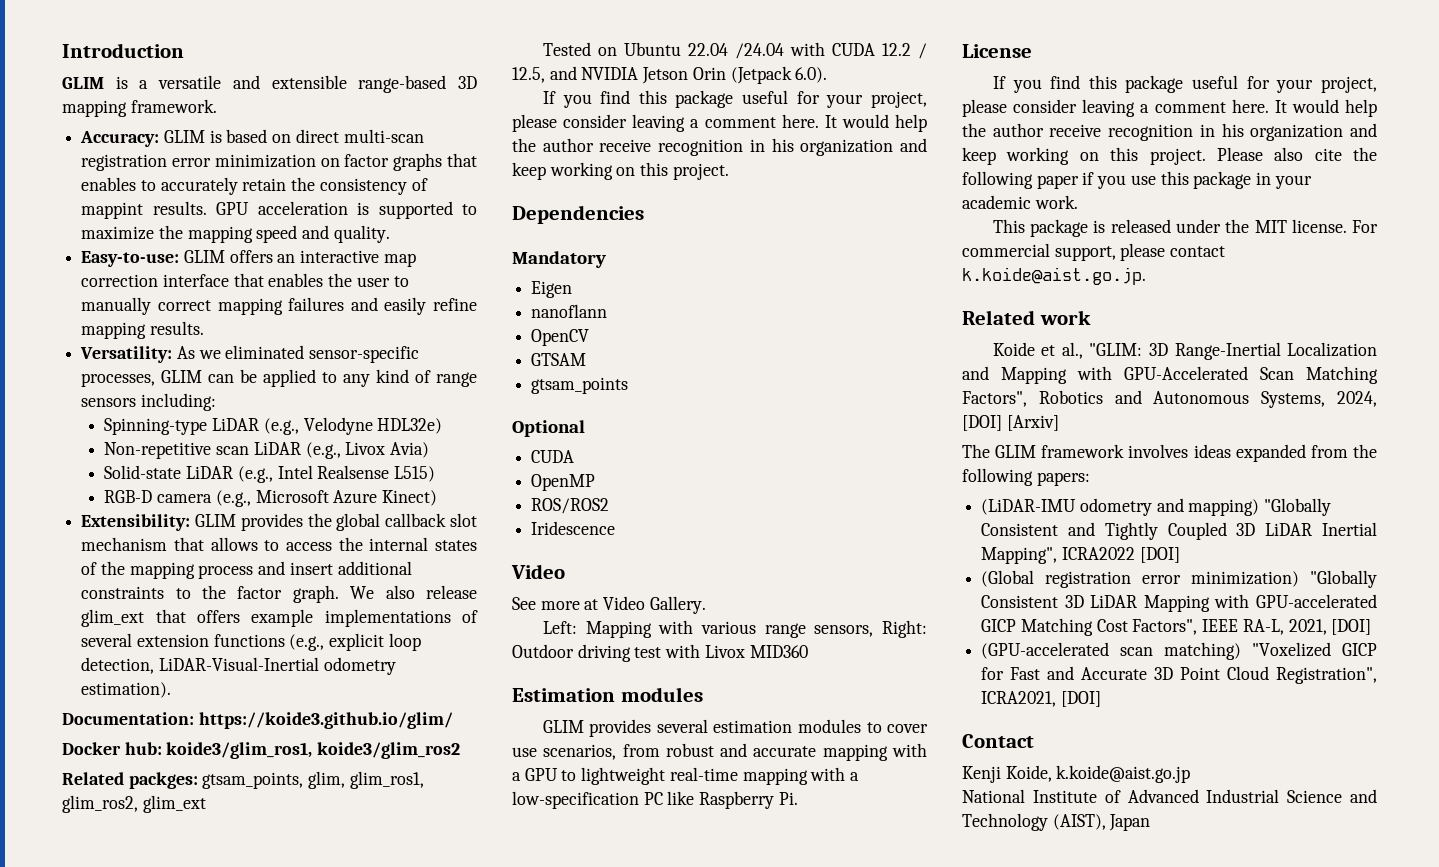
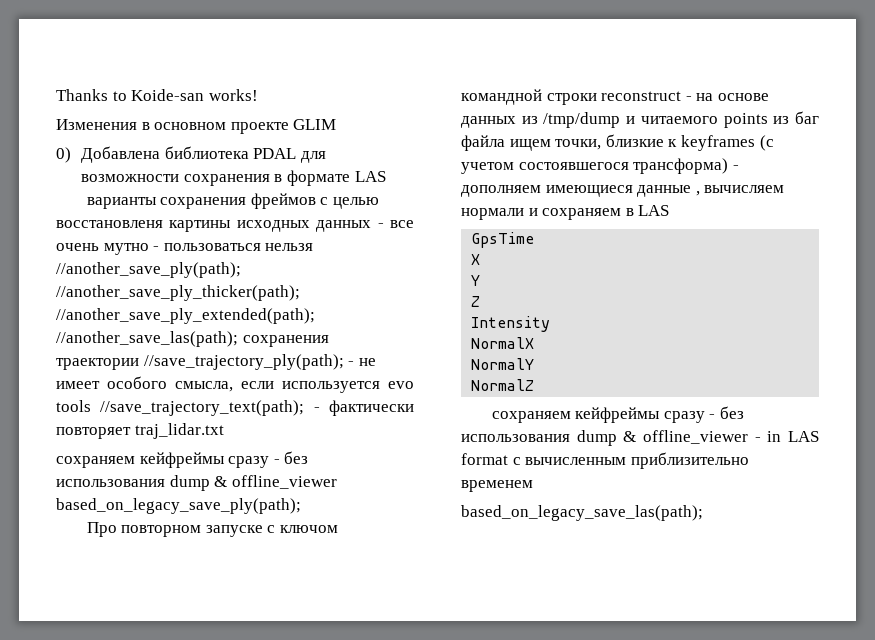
- Introduction
- GLIM is a versatile and extensible range-based 3D mapping framework.
- Accuracy: GLIM is based on direct multi-scan registration error minimization on factor graphs that enables to accurately retain the consistency of mappint results. GPU acceleration is supported to maximize the mapping speed and quality.
- Easy-to-use: GLIM offers an interactive map correction interface that enables the user to manually correct mapping failures and easily refine mapping results.
- Versatility: As we eliminated sensor-specific processes, GLIM can be applied to any kind of range sensors including:
- Spinning-type LiDAR (e.g., Velodyne HDL32e)
- Non-repetitive scan LiDAR (e.g., Livox Avia)
- Solid-state LiDAR (e.g., Intel Realsense L515)
- RGB-D camera (e.g., Microsoft Azure Kinect)
- Extensibility: GLIM provides the global callback slot mechanism that allows to access the internal states of the mapping process and insert additional constraints to the factor graph. We also release glim_ext that offers example implementations of several extension functions (e.g., explicit loop detection, LiDAR-Visual-Inertial odometry estimation).
- Documentation: https://koide3.github.io/glim/
- Docker hub: koide3/glim_ros1, koide3/glim_ros2
- Related packges: gtsam_points, glim, glim_ros1, glim_ros2, glim_ext
- Tested on Ubuntu 22.04 /24.04 with CUDA 12.2 / 12.5, and NVIDIA Jetson Orin (Jetpack 6.0).
- If you find this package useful for your project, please consider leaving a comment here. It would help the author receive recognition in his organization and keep working on this project.
- Dependencies
- Mandatory
- Eigen
- nanoflann
- OpenCV
- GTSAM
- gtsam_points
- Optional
- CUDA
- OpenMP
- ROS/ROS2
- Iridescence
- Video
- See more at Video Gallery.
- Left: Mapping with various range sensors, Right: Outdoor driving test with Livox MID360
- Estimation modules
- GLIM provides several estimation modules to cover use scenarios, from robust and accurate mapping with a GPU to lightweight real-time mapping with a low-specification PC like Raspberry Pi.
- License
- If you find this package useful for your project, please consider leaving a comment here. It would help the author receive recognition in his organization and keep working on this project. Please also cite the following paper if you use this package in your academic work.
- This package is released under the MIT license. For commercial support, please contact k.koide@aist.go.jp.
- Related work
- Koide et al., "GLIM: 3D Range-Inertial Localization and Mapping with GPU-Accelerated Scan Matching Factors", Robotics and Autonomous Systems, 2024, [DOI] [Arxiv]
- The GLIM framework involves ideas expanded from the following papers:
- (LiDAR-IMU odometry and mapping) "Globally Consistent and Tightly Coupled 3D LiDAR Inertial Mapping", ICRA2022 [DOI]
- (Global registration error minimization) "Globally Consistent 3D LiDAR Mapping with GPU-accelerated GICP Matching Cost Factors", IEEE RA-L, 2021, [DOI]
- (GPU-accelerated scan matching) "Voxelized GICP for Fast and Accurate 3D Point Cloud Registration", ICRA2021, [DOI]
- Contact
- Kenji Koide, k.koide@aist.go.jp
- National Institute of Advanced Industrial Science and Technology (AIST), Japan
+ Thanks to Koide-san works!
+ Изменения в основном проекте GLIM
+ 0) Добавлена библиотека PDAL для возможности сохранения в формате LAS
+ варианты сохранения фреймов с целью восстановленя картины исходных данных - все очень мутно - пользоваться нельзя //another_save_ply(path); //another_save_ply_thicker(path); //another_save_ply_extended(path); //another_save_las(path); сохранения траектории //save_trajectory_ply(path); - не имеет особого смысла, если используется evo tools //save_trajectory_text(path); - фактически повторяет traj_lidar.txt
+ сохраняем кейфреймы сразу - без использования dump & offline_viewer based_on_legacy_save_ply(path);
+ Про повторном запуске с ключом командной строки reconstruct - на основе данных из /tmp/dump и читаемого points из баг файла ищем точки, близкие к keyframes (c учетом состоявшегося трансформа) - дополняем имеющиеся данные , вычисляем нормали и сохраняем в LAS
+ GpsTime
+ X
+ Y
+ Z
+ Intensity
+ NormalX
+ NormalY
+ NormalZ
+ сохраняем кейфреймы сразу - без использования dump & offline_viewer - in LAS format с вычисленным приблизительно временем
+ based_on_legacy_save_las(path);

